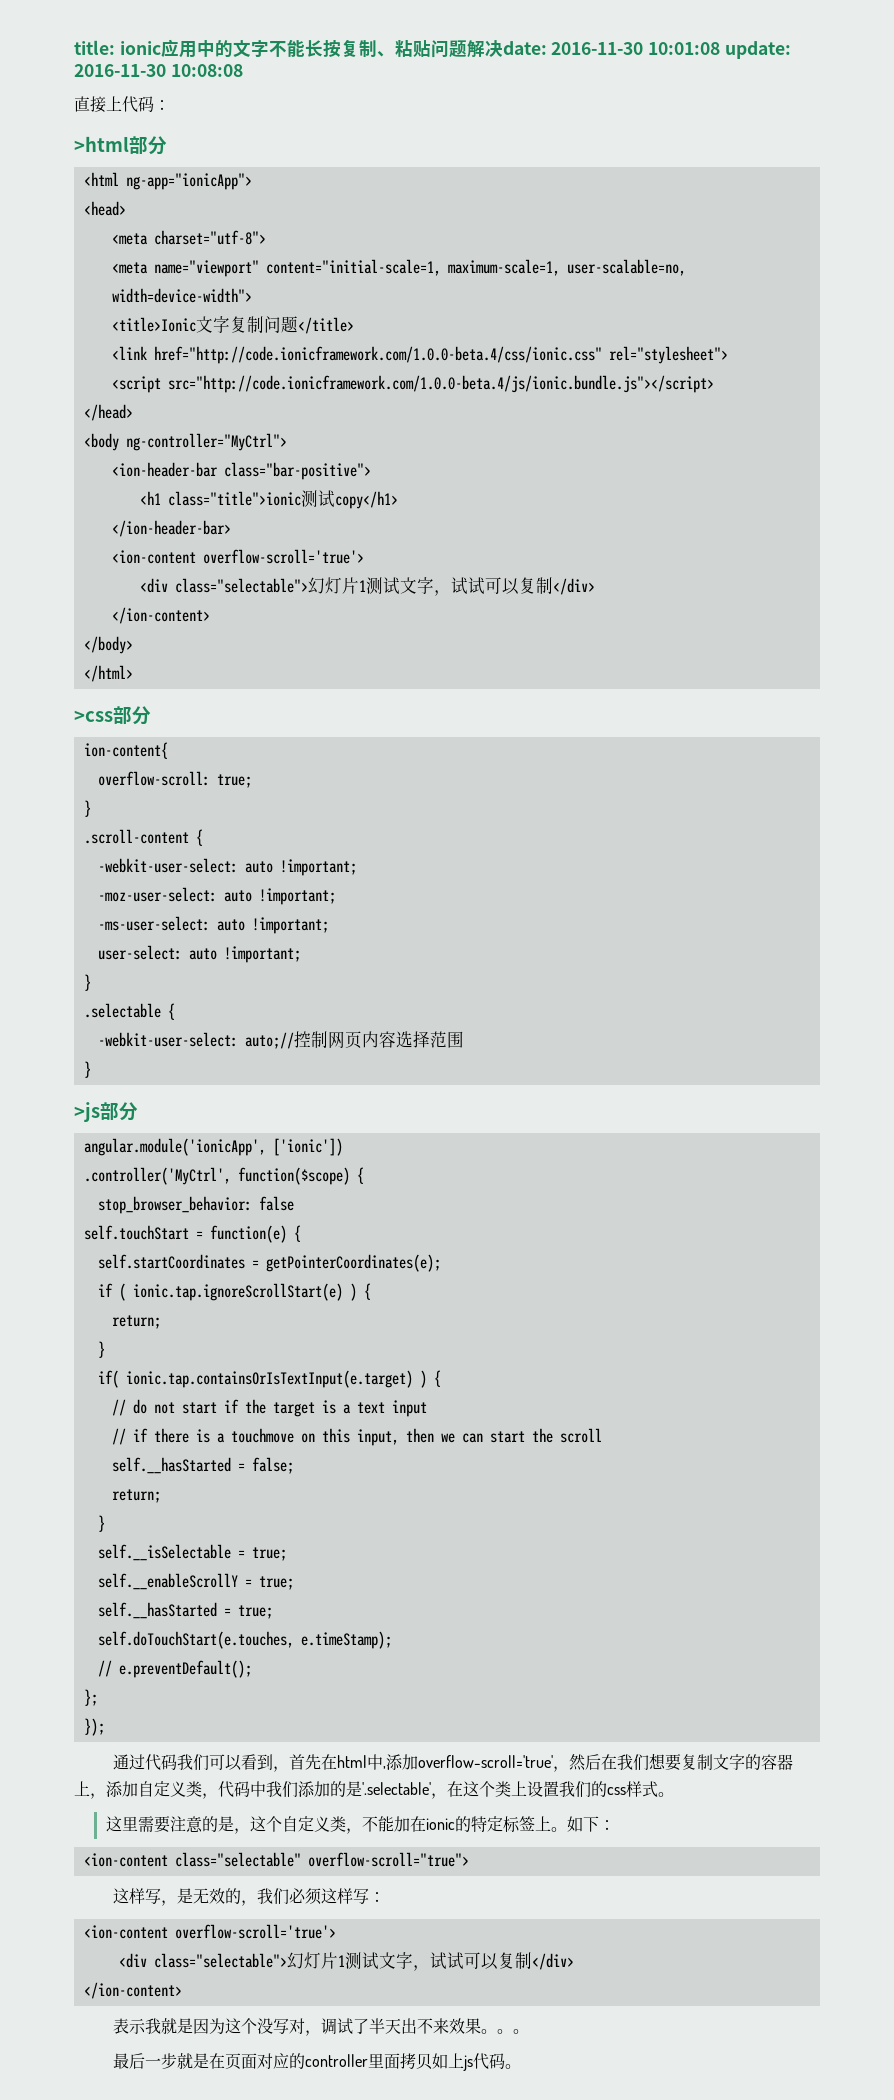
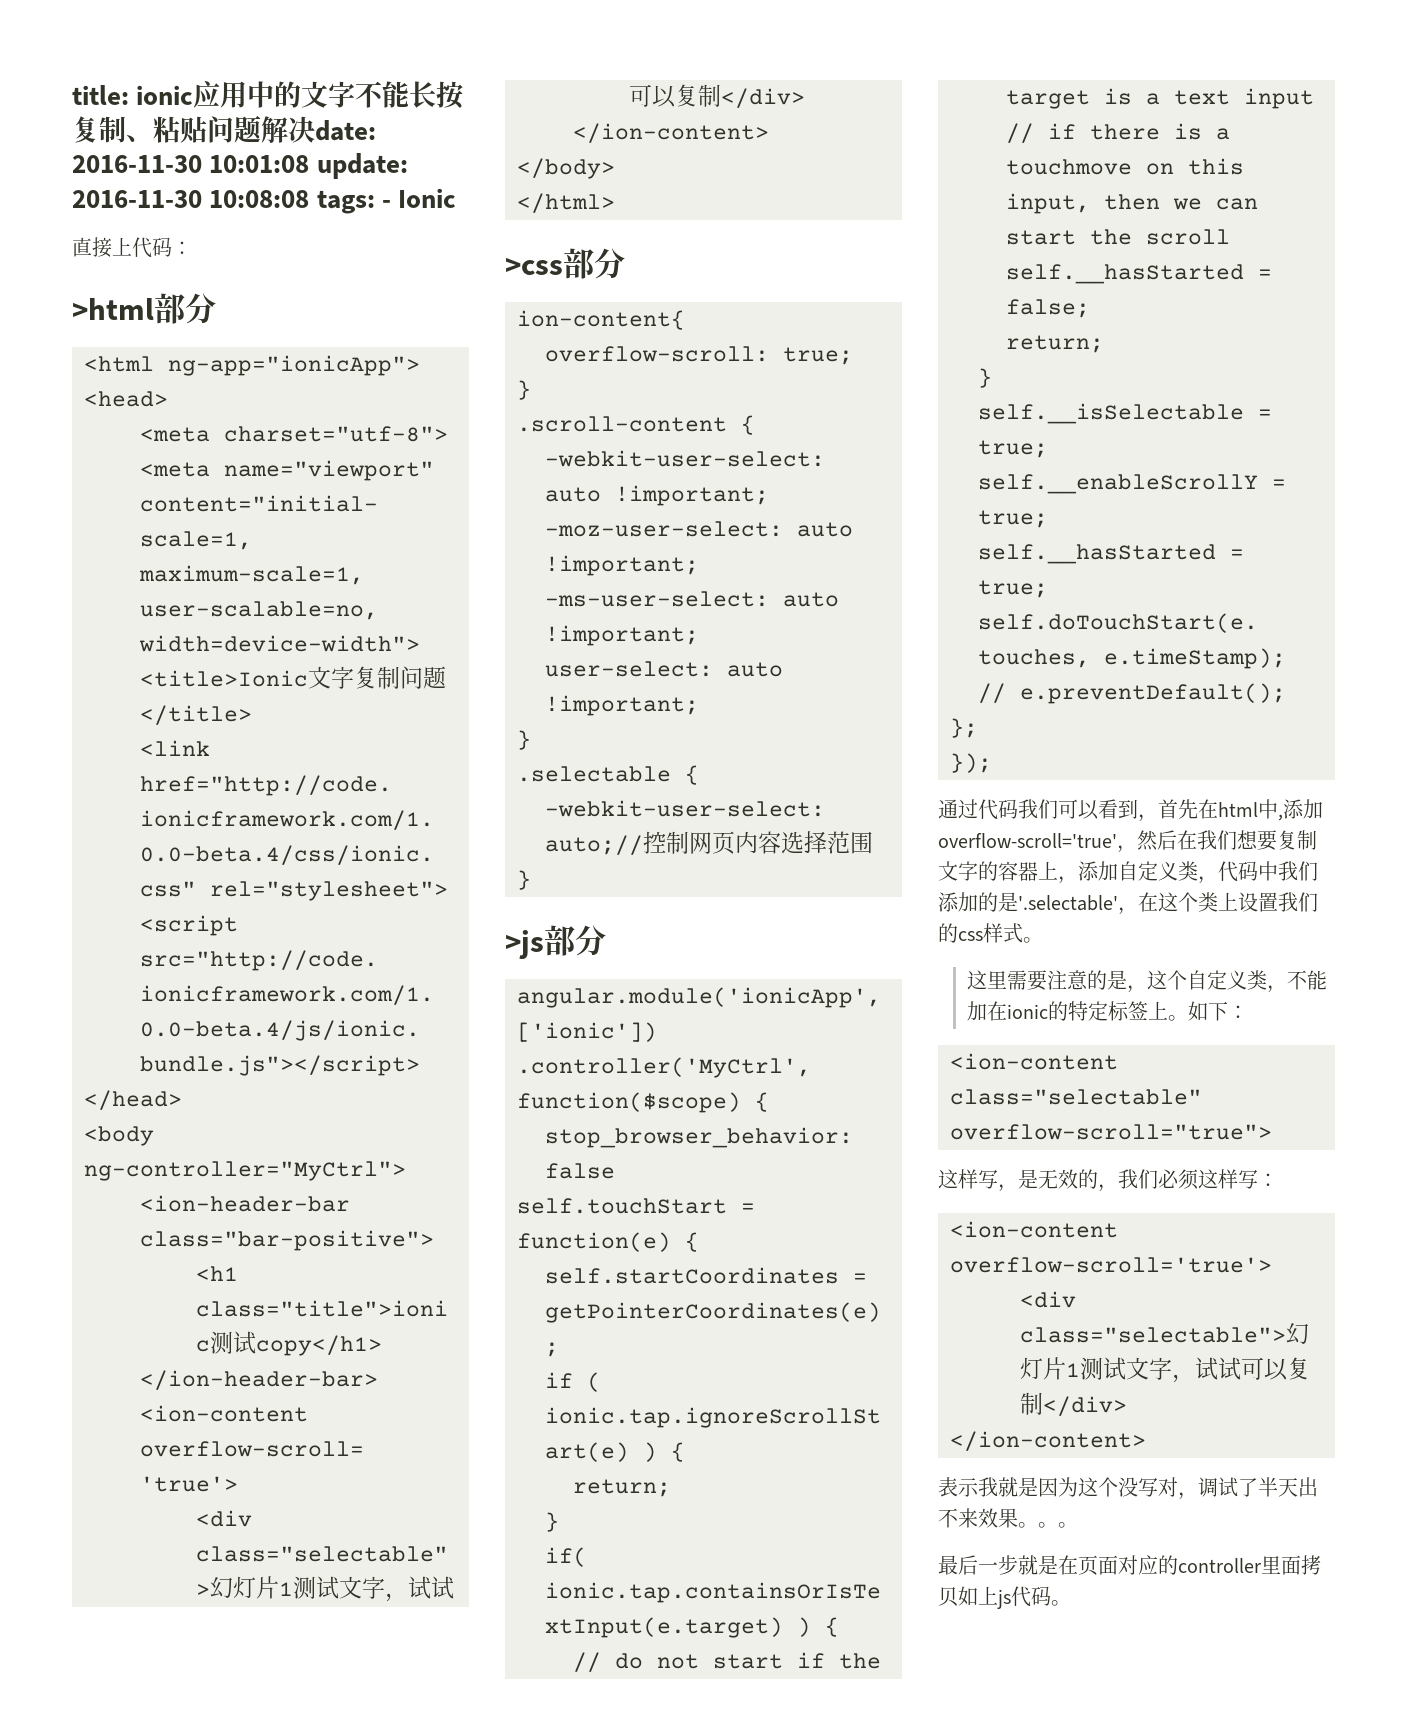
- title: ionic应用中的文字不能长按复制、粘贴问题解决date: 2016-11-30 10:01:08 update: 2016-11-30 10:08:08
+ title: ionic应用中的文字不能长按复制、粘贴问题解决date: 2016-11-30 10:01:08 update: 2016-11-30 10:08:08 tags: - Ionic

